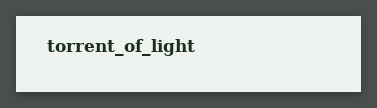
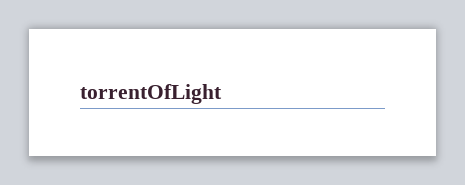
- torrent_of_light
+ torrentOfLight

